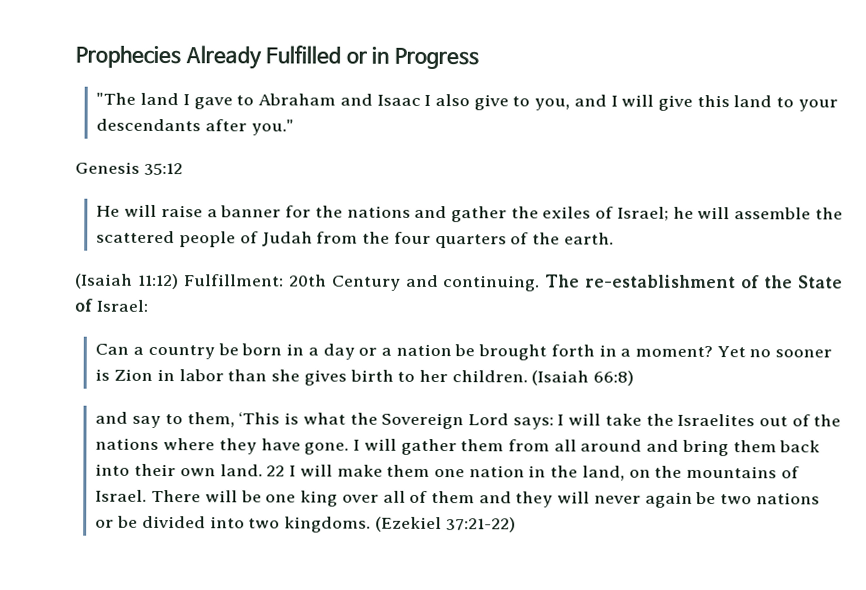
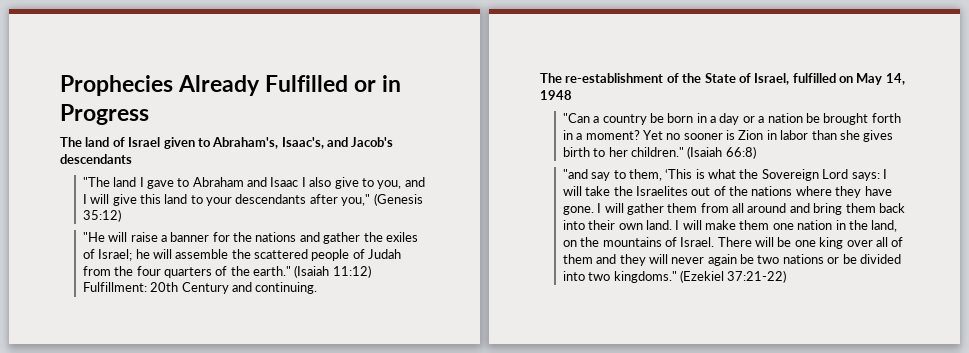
+ The land of Israel given to Abraham's, Isaac's, and Jacob's descendants
- "The land I gave to Abraham and Isaac I also give to you, and I will give this land to your descendants after you."
- Genesis 35:12
- He will raise a banner for the nations and gather the exiles of Israel;
+ "The land I gave to Abraham and Isaac I also give to you, and I will give this land to your descendants after you," (Genesis 35:12)
+ "He will raise a banner for the nations and gather the exiles of Israel;
- he will assemble the scattered people of Judah from the four quarters of the earth.
- (Isaiah 11:12) Fulfillment:
+ he will assemble the scattered people of Judah from the four quarters of the earth." (Isaiah 11:12) Fulfillment:
- 20th Century and continuing. The re-establishment of the State of Israel:
- Can a country be born in a day or a nation be brought forth in a moment?
+ 20th Century and continuing.
+ The re-establishment of the State of Israel, fulfilled on May 14, 1948
+ "Can a country be born in a day or a nation be brought forth in a moment?
- Yet no sooner is Zion in labor than she gives birth to her children.
+ Yet no sooner is Zion in labor than she gives birth to her children."
- and say to them, ‘This is what the Sovereign Lord says: I will take the Israelites out of the nations where they have gone.
+ "and say to them, ‘This is what the Sovereign Lord says: I will take the Israelites out of the nations where they have gone.
- 22 I will make them one nation in the land, on the mountains of Israel.
+ I will make them one nation in the land, on the mountains of Israel.
- There will be one king over all of them and they will never again be two nations or be divided into two kingdoms.
+ There will be one king over all of them and they will never again be two nations or be divided into two kingdoms."

